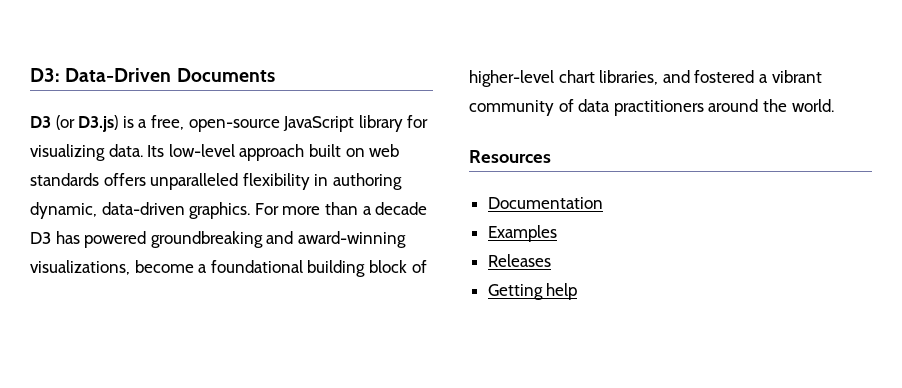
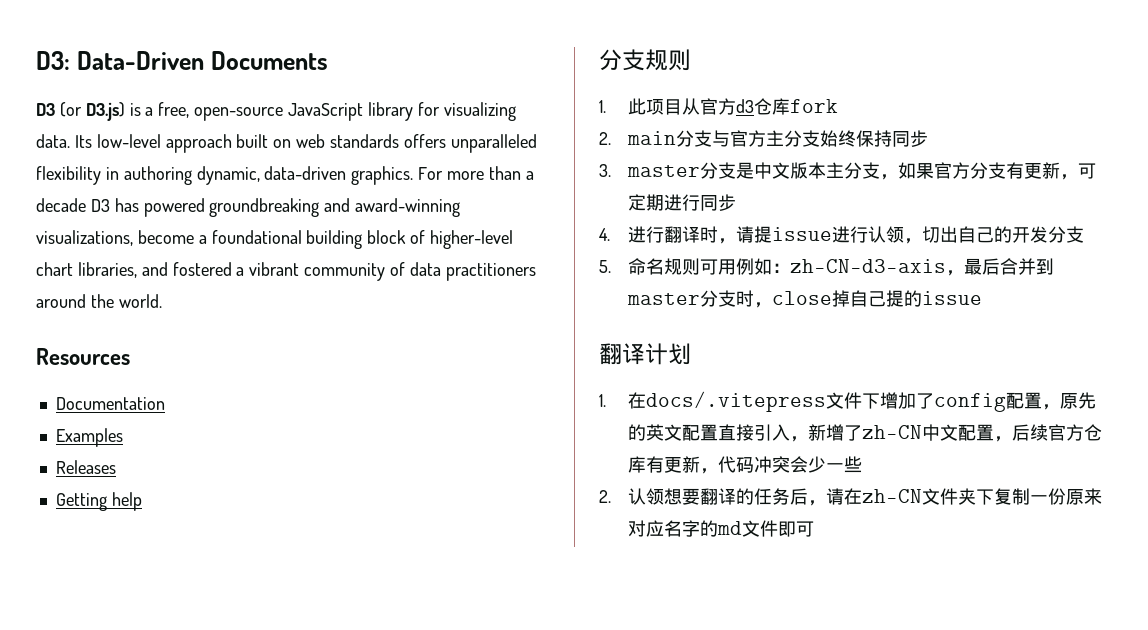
+ 分支规则
+ 1.此项目从官方d3仓库fork
+ 2. main分支与官方主分支始终保持同步
+ 3. master分支是中文版本主分支，如果官方分支有更新，可定期进行同步
+ 4.进行翻译时，请提issue进行认领，切出自己的开发分支
+ 5.命名规则可用例如：zh-CN-d3-axis，最后合并到master分支时，close掉自己提的issue
+ 翻译计划
+ 1.在docs/.vitepress文件下增加了config配置，原先的英文配置直接引入，新增了zh-CN中文配置，后续官方仓库有更新，代码冲突会少一些
+ 2.认领想要翻译的任务后，请在zh-CN文件夹下复制一份原来对应名字的md文件即可

